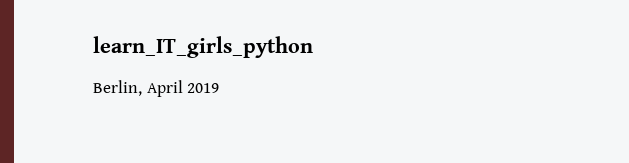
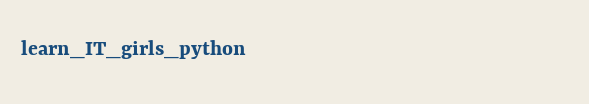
- Berlin, April 2019

